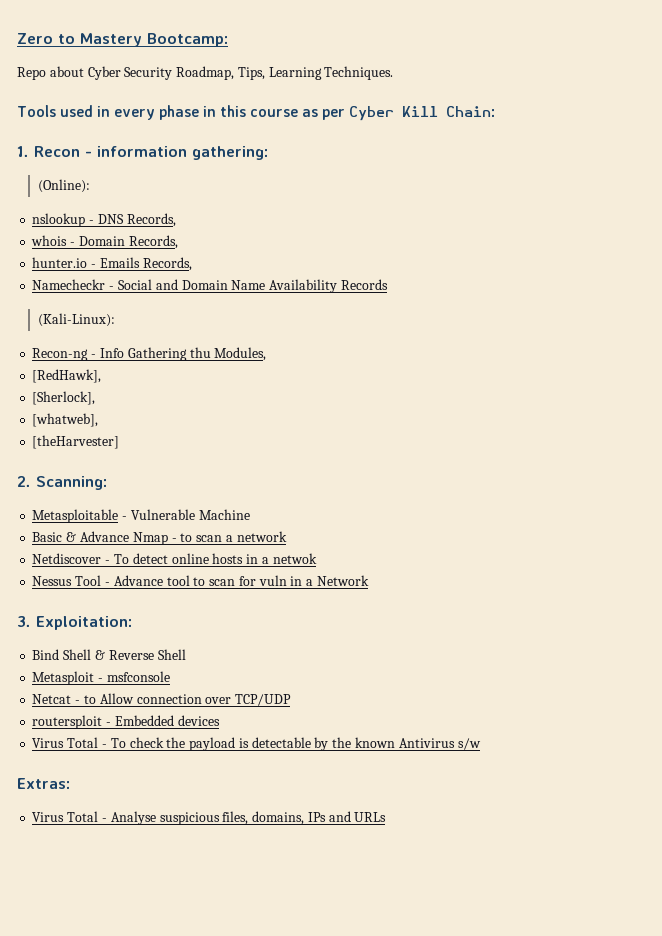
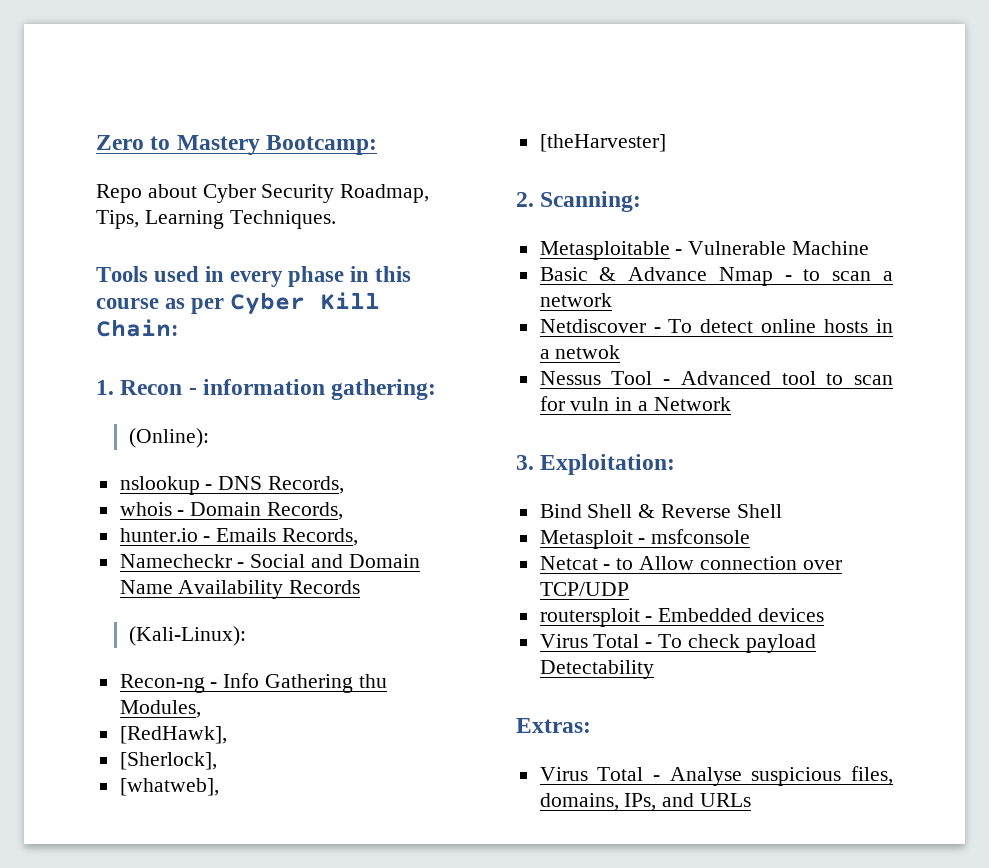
- Nessus Tool - Advance tool to scan for vuln in a Network
+ Nessus Tool - Advanced tool to scan for vuln in a Network
- Virus Total - To check the payload is detectable by the known Antivirus s/w
+ Virus Total - To check payload Detectability
- Virus Total - Analyse suspicious files, domains, IPs and URLs
+ Virus Total - Analyse suspicious files, domains, IPs, and URLs

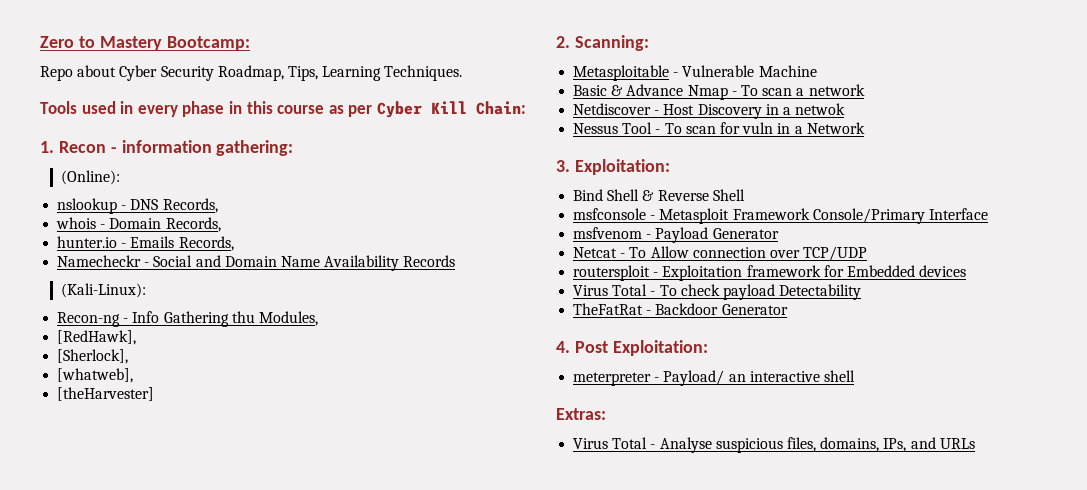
- Basic & Advance Nmap - to scan a network
+ Basic & Advance Nmap - To scan a network
- Netdiscover - To detect online hosts in a netwok
+ Netdiscover - Host Discovery in a netwok
- Nessus Tool - Advanced tool to scan for vuln in a Network
+ Nessus Tool - To scan for vuln in a Network
- Metasploit - msfconsole
+ msfconsole - Metasploit Framework Console/Primary Interface
+ msfvenom - Payload Generator
- Netcat - to Allow connection over TCP/UDP
+ Netcat - To Allow connection over TCP/UDP
- routersploit - Embedded devices
+ routersploit - Exploitation framework for Embedded devices
+ TheFatRat - Backdoor Generator
+ 4. Post Exploitation:
+ meterpreter - Payload/ an interactive shell

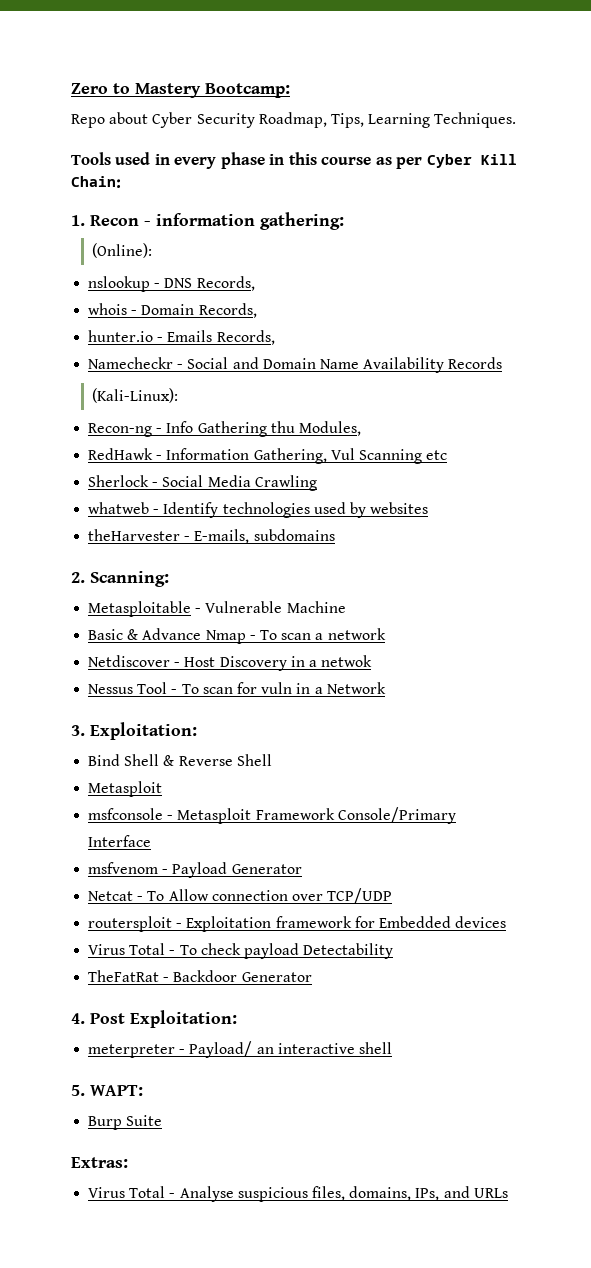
- [RedHawk],
- [Sherlock],
- [whatweb],
- [theHarvester]
+ RedHawk - Information Gathering, Vul Scanning etc
+ Sherlock - Social Media Crawling
+ whatweb - Identify technologies used by websites
+ theHarvester - E-mails, subdomains
  Bind Shell & Reverse Shell
+ Metasploit
+ 5. WAPT:
+ Burp Suite

